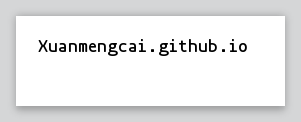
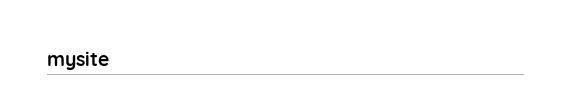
- Xuanmengcai.github.io
+ mysite

